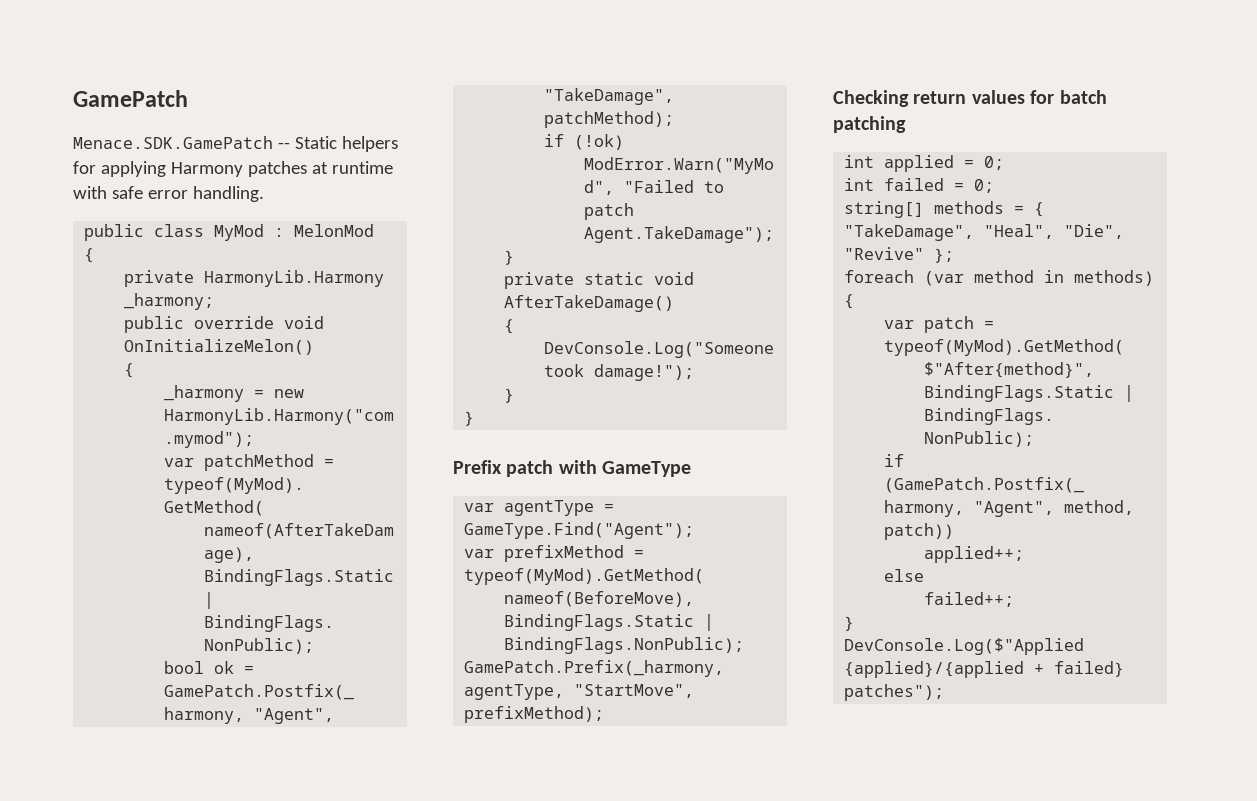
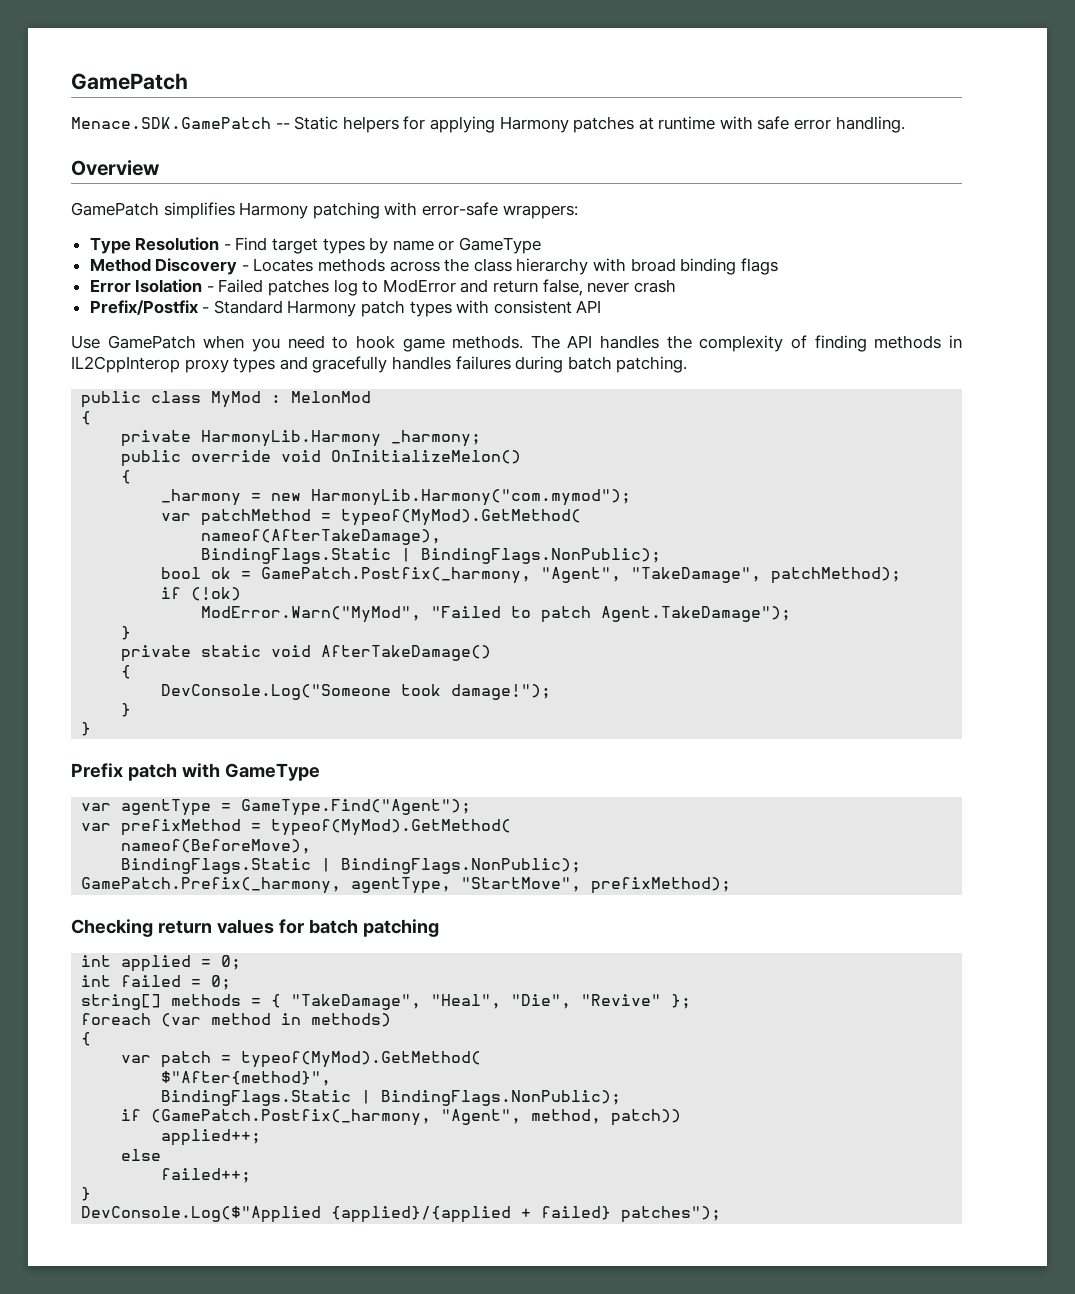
+ Overview
+ GamePatch simplifies Harmony patching with error-safe wrappers:
+ Type Resolution - Find target types by name or GameType
+ Method Discovery - Locates methods across the class hierarchy with broad binding flags
+ Error Isolation - Failed patches log to ModError and return false, never crash
+ Prefix/Postfix - Standard Harmony patch types with consistent API
+ Use GamePatch when you need to hook game methods. The API handles the complexity of finding methods in IL2CppInterop proxy types and gracefully handles failures during batch patching.

